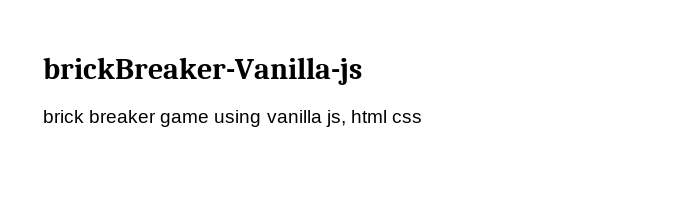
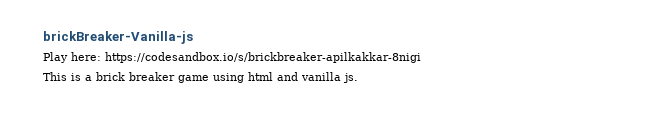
- brick breaker game using vanilla js, html css
+ Play here: https://codesandbox.io/s/brickbreaker-apilkakkar-8nigi
+ This is a brick breaker game using html and vanilla js.

